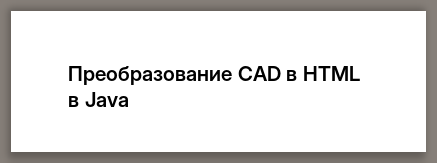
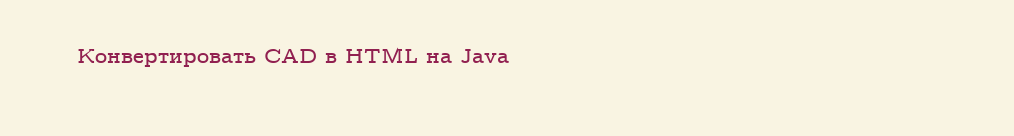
- Преобразование CAD в HTML в Java
+ Конвертировать CAD в HTML на Java

